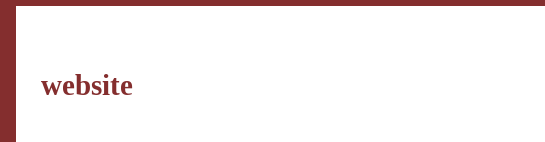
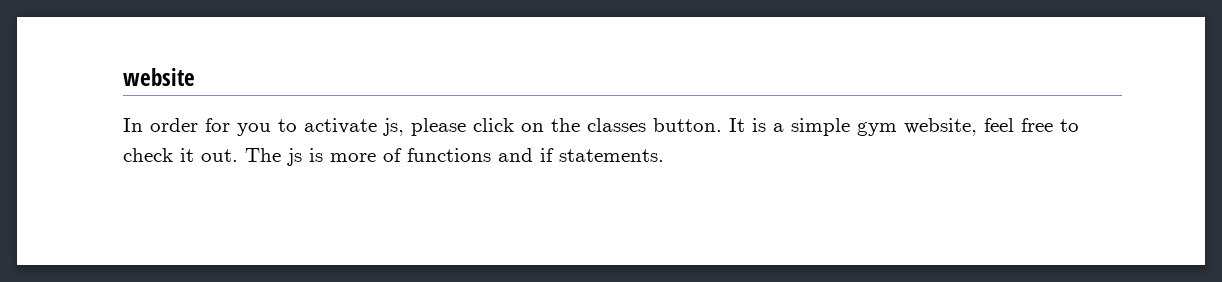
+ In order for you to activate js, please click on the classes button. It is a simple gym website, feel free to check it out. The js is more of functions and if statements.

